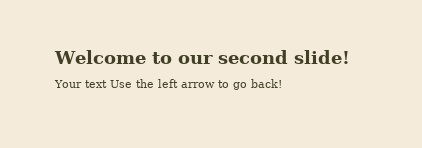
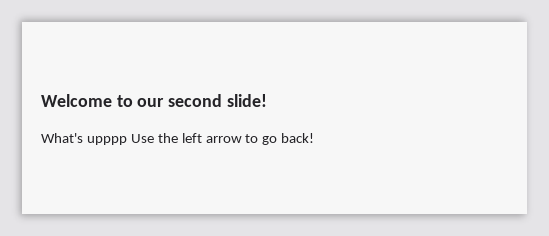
- Your text Use the left arrow to go back!
+ What's upppp Use the left arrow to go back!

